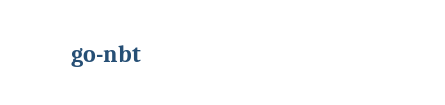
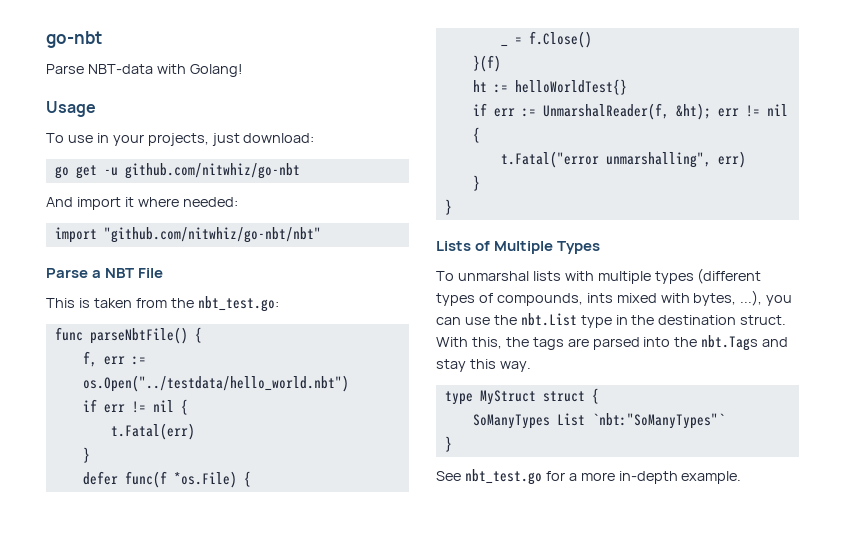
+ Parse NBT-data with Golang!
+ Usage
+ To use in your projects, just download:
+ go get -u github.com/nitwhiz/go-nbt
+ And import it where needed:
+ import "github.com/nitwhiz/go-nbt/nbt"
+ Parse a NBT File
+ This is taken from the nbt_test.go:
+ func parseNbtFile() {
+ f, err := os.Open("../testdata/hello_world.nbt")
+ if err != nil {
+ t.Fatal(err)
+ }
+ defer func(f *os.File) {
+ _ = f.Close()
+ }(f)
+ ht := helloWorldTest{}
+ if err := UnmarshalReader(f, &ht); err != nil {
+ t.Fatal("error unmarshalling", err)
+ }
+ }
+ Lists of Multiple Types
+ To unmarshal lists with multiple types (different types of compounds, ints mixed with bytes, ...), you can use the nbt.List type in the destination struct. With this, the tags are parsed into the nbt.Tags and stay this way.
+ type MyStruct struct {
+ SoManyTypes List `nbt:"SoManyTypes"`
+ }
+ See nbt_test.go for a more in-depth example.

